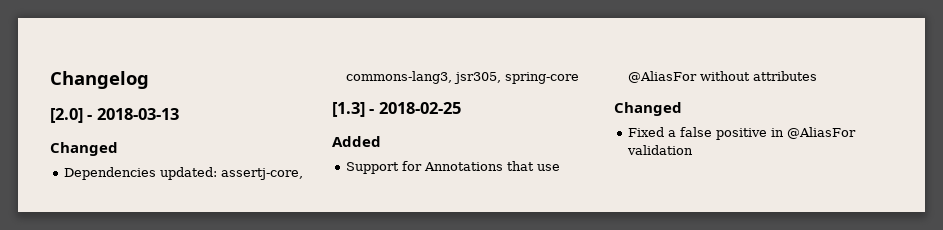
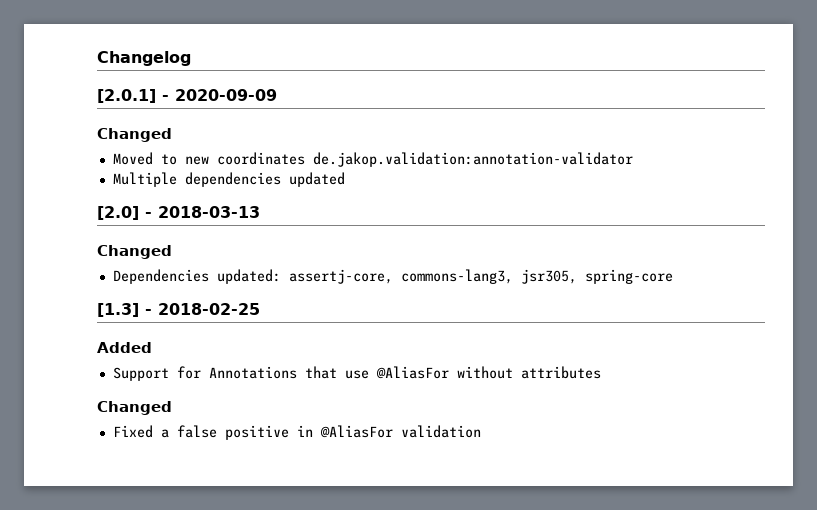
+ [2.0.1] - 2020-09-09
+ Changed
+ Moved to new coordinates de.jakop.validation:annotation-validator
+ Multiple dependencies updated

